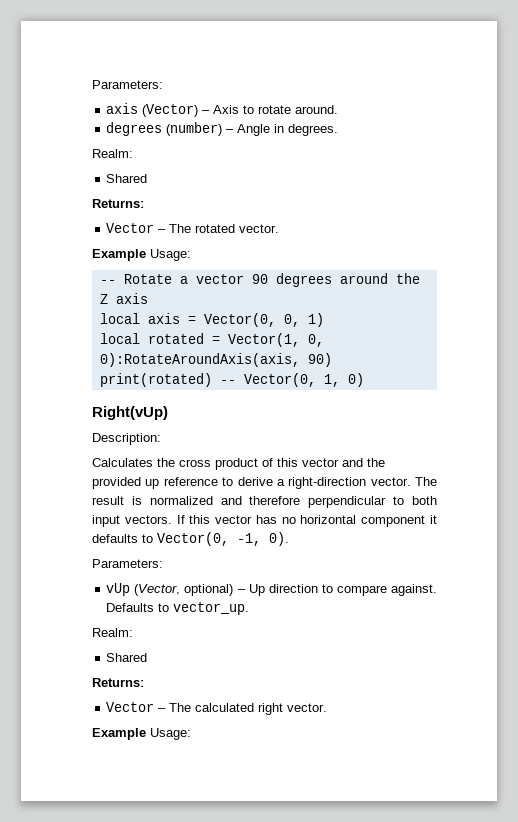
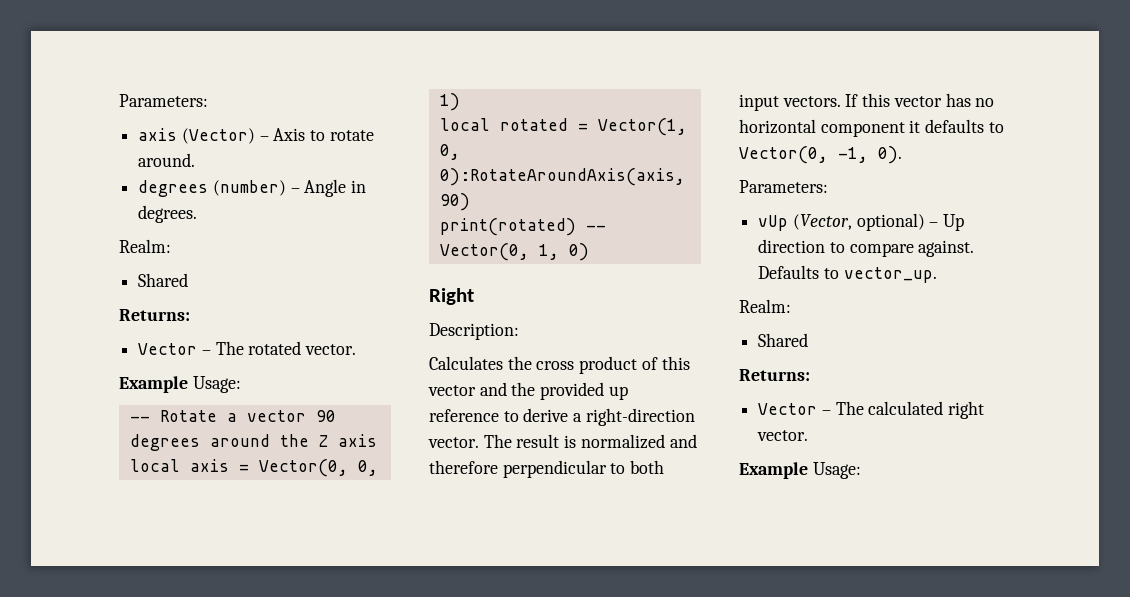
- Right(vUp)
+ Right

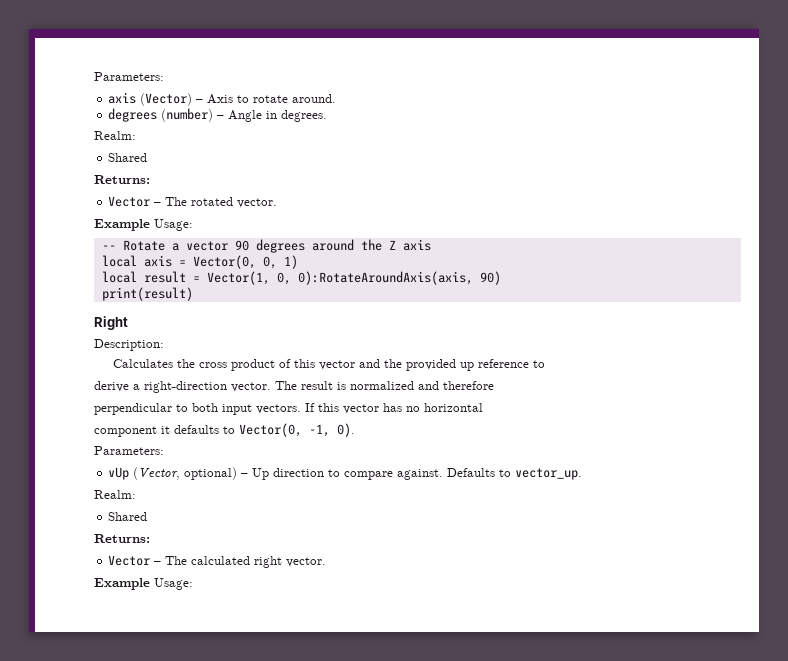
- local rotated = Vector(1, 0, 0):RotateAroundAxis(axis, 90)
+ local result = Vector(1, 0, 0):RotateAroundAxis(axis, 90)
- print(rotated) -- Vector(0, 1, 0)
+ print(result)
- Calculates the cross product of this vector and the provided up reference to derive a right-direction vector.
+ Calculates the cross product of this vector and the provided up reference to
+ derive a right-direction vector.
- The result is normalized and therefore perpendicular to both input vectors.
+ The result is normalized and therefore
+ perpendicular to both input vectors.
- If this vector has no horizontal component it defaults to Vector(0, -1, 0).
+ If this vector has no horizontal
+ component it defaults to Vector(0, -1, 0).

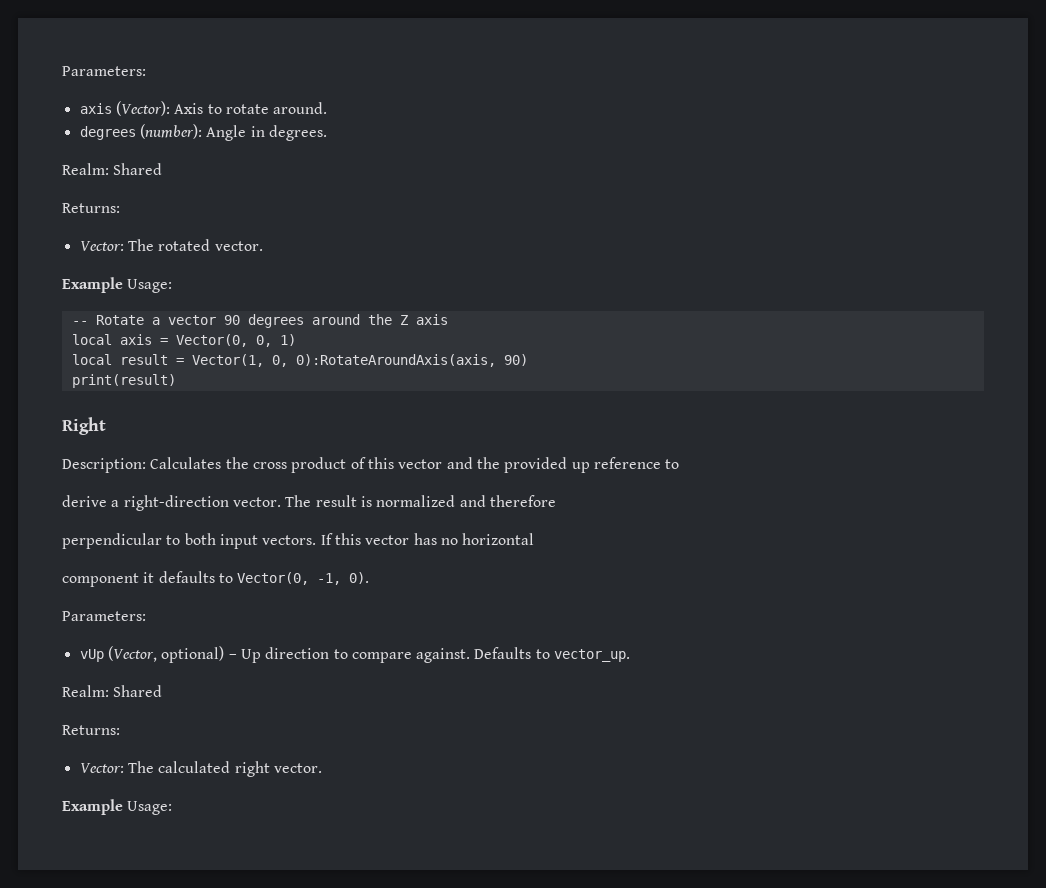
- axis (Vector) – Axis to rotate around.
+ axis (Vector): Axis to rotate around.
- degrees (number) – Angle in degrees.
- Realm:
- Shared
+ degrees (number): Angle in degrees.
+ Realm: Shared
  Returns:
- Vector – The rotated vector.
+ Vector: The rotated vector.
- Description:
- Calculates the cross product of this vector and the provided up reference to
+ Description: Calculates the cross product of this vector and the provided up reference to
  Defaults to vector_up.
- Realm:
- Shared
+ Realm: Shared
  Returns:
- Vector – The calculated right vector.
+ Vector: The calculated right vector.

